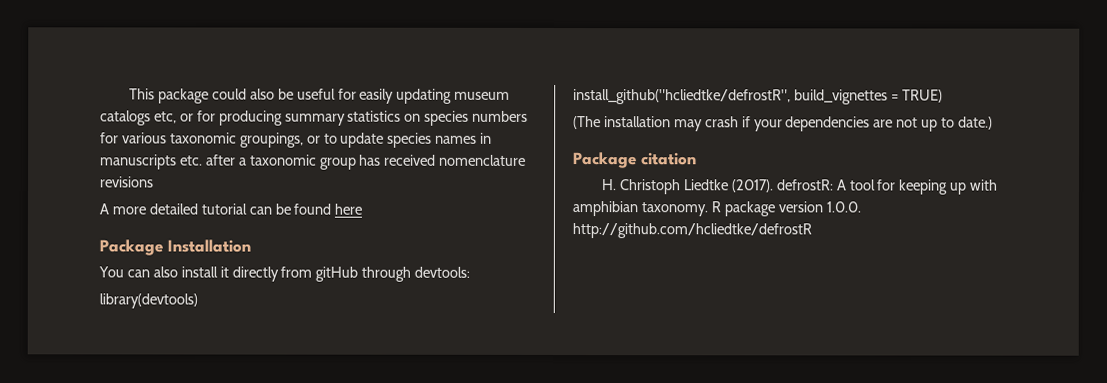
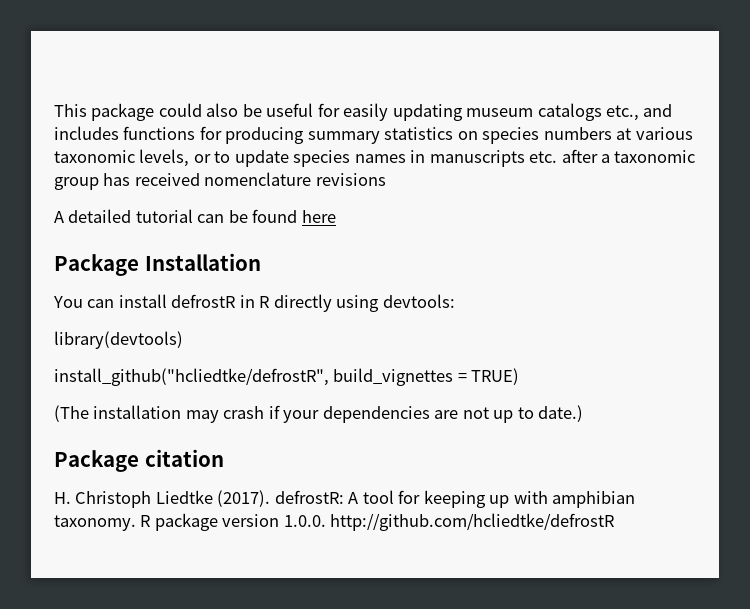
- This package could also be useful for easily updating museum catalogs etc, or for producing summary statistics on species numbers for various taxonomic groupings, or to update species names in manuscripts etc. after a taxonomic group has received nomenclature revisions
+ This package could also be useful for easily updating museum catalogs etc., and includes functions for producing summary statistics on species numbers at various taxonomic levels, or to update species names in manuscripts etc. after a taxonomic group has received nomenclature revisions
- A more detailed tutorial can be found here
+ A detailed tutorial can be found here
- You can also install it directly from gitHub through devtools:
+ You can install defrostR in R directly using devtools:

